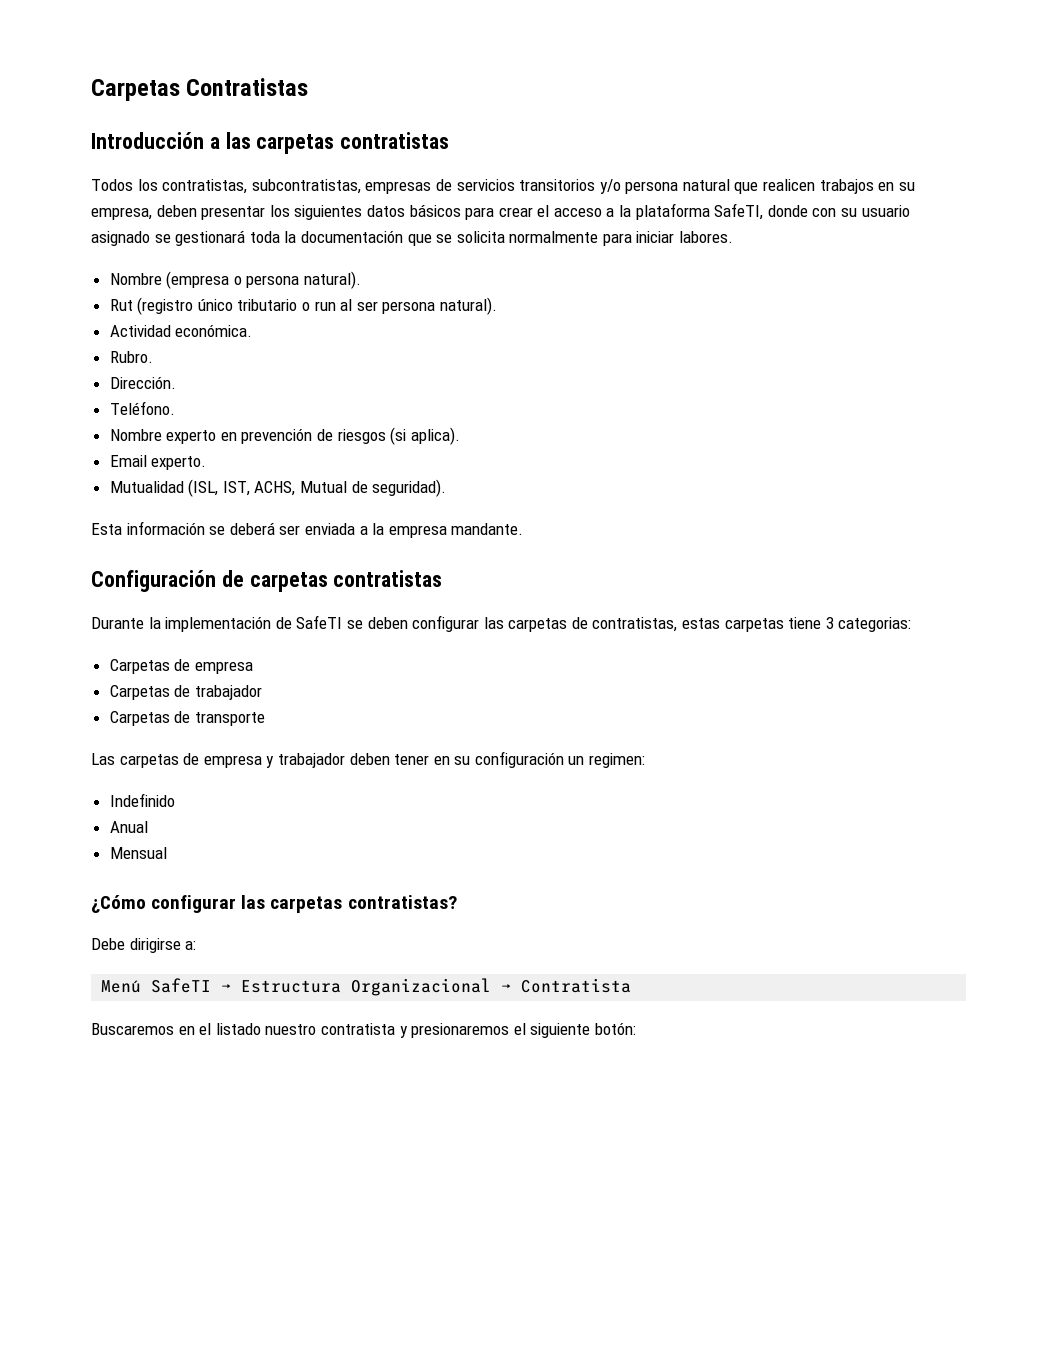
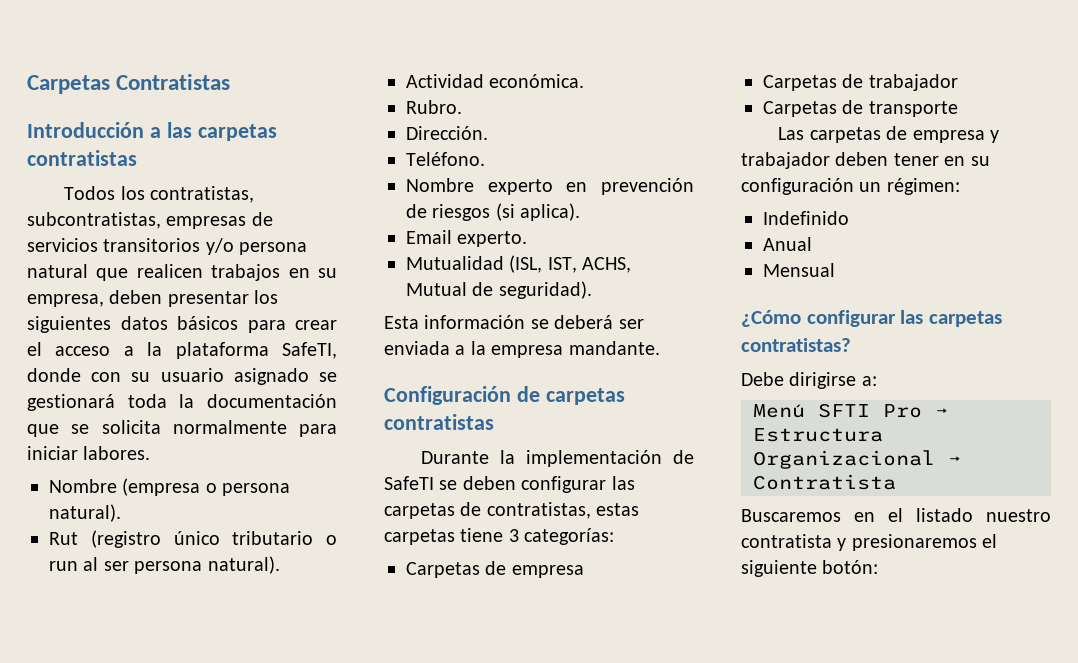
- Durante la implementación de SafeTI se deben configurar las carpetas de contratistas, estas carpetas tiene 3 categorias:
+ Durante la implementación de SafeTI se deben configurar las carpetas de contratistas, estas carpetas tiene 3 categorías:
- Las carpetas de empresa y trabajador deben tener en su configuración un regimen:
+ Las carpetas de empresa y trabajador deben tener en su configuración un régimen:
- Menú SafeTI → Estructura Organizacional → Contratista
+ Menú SFTI Pro → Estructura Organizacional → Contratista

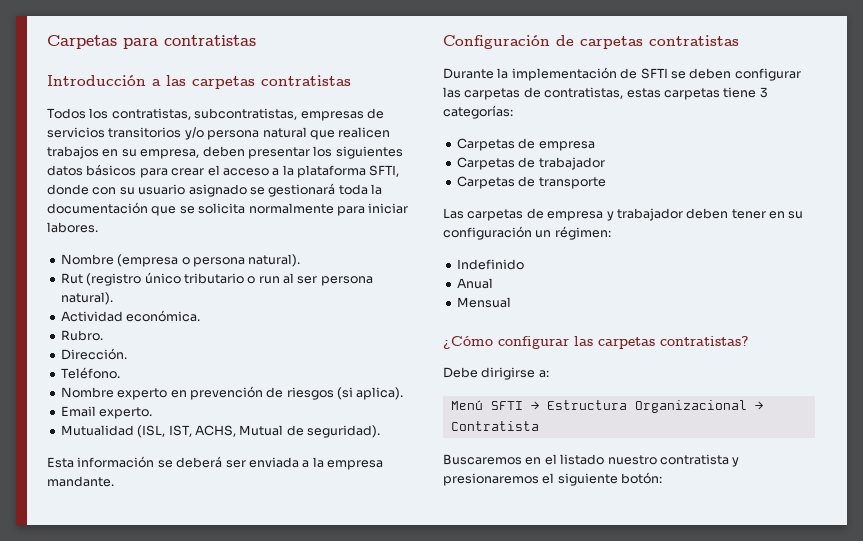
- Carpetas Contratistas
+ Carpetas para contratistas
- Todos los contratistas, subcontratistas, empresas de servicios transitorios y/o persona natural que realicen trabajos en su empresa, deben presentar los siguientes datos básicos para crear el acceso a la plataforma SafeTI, donde con su usuario asignado se gestionará toda la documentación que se solicita normalmente para iniciar labores.
+ Todos los contratistas, subcontratistas, empresas de servicios transitorios y/o persona natural que realicen trabajos en su empresa, deben presentar los siguientes datos básicos para crear el acceso a la plataforma SFTI, donde con su usuario asignado se gestionará toda la documentación que se solicita normalmente para iniciar labores.
- Durante la implementación de SafeTI se deben configurar las carpetas de contratistas, estas carpetas tiene 3 categorías:
+ Durante la implementación de SFTI se deben configurar las carpetas de contratistas, estas carpetas tiene 3 categorías:
- Menú SFTI Pro → Estructura Organizacional → Contratista
+ Menú SFTI → Estructura Organizacional → Contratista

